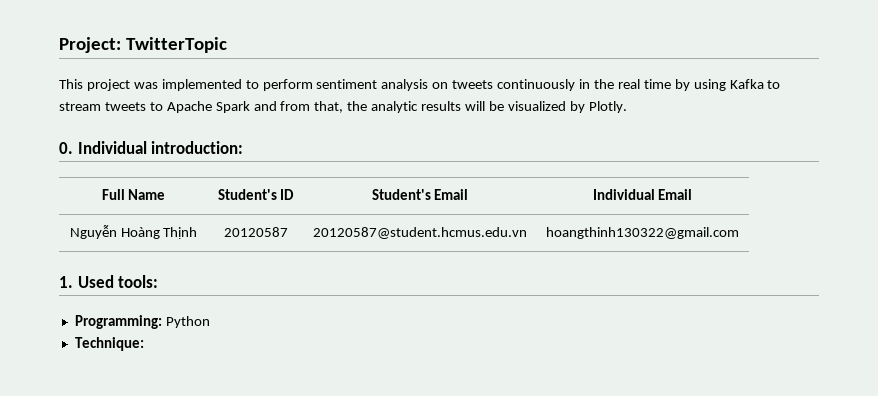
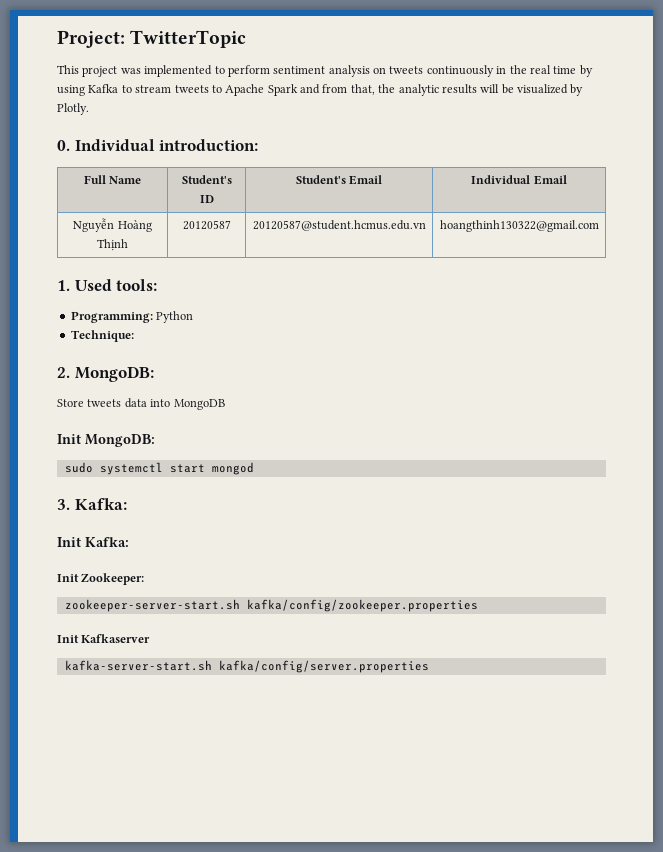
+ 2. MongoDB:
+ Store tweets data into MongoDB
+ Init MongoDB:
+ sudo systemctl start mongod
+ 3. Kafka:
+ Init Kafka:
+ Init Zookeeper:
+ zookeeper-server-start.sh kafka/config/zookeeper.properties
+ Init Kafkaserver
+ kafka-server-start.sh kafka/config/server.properties

